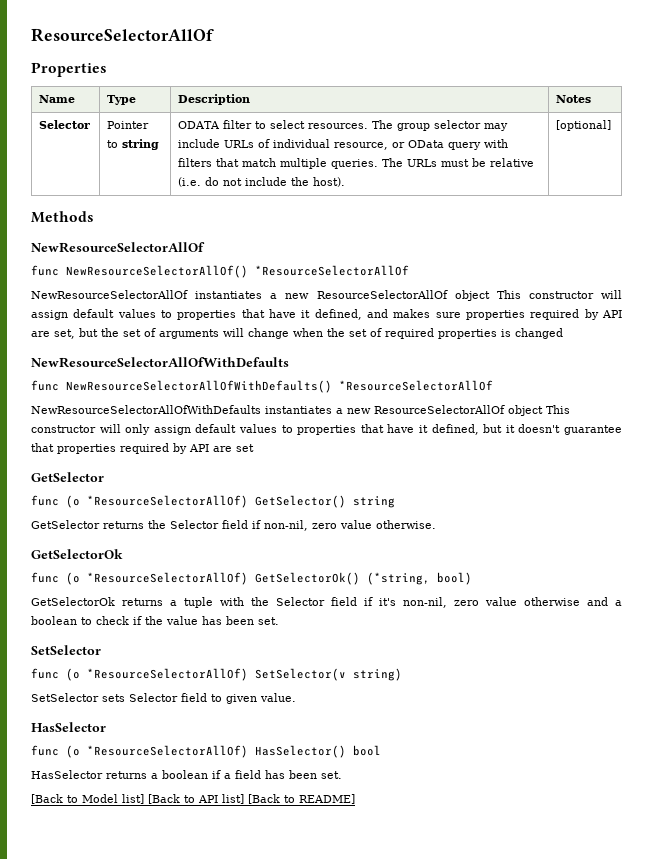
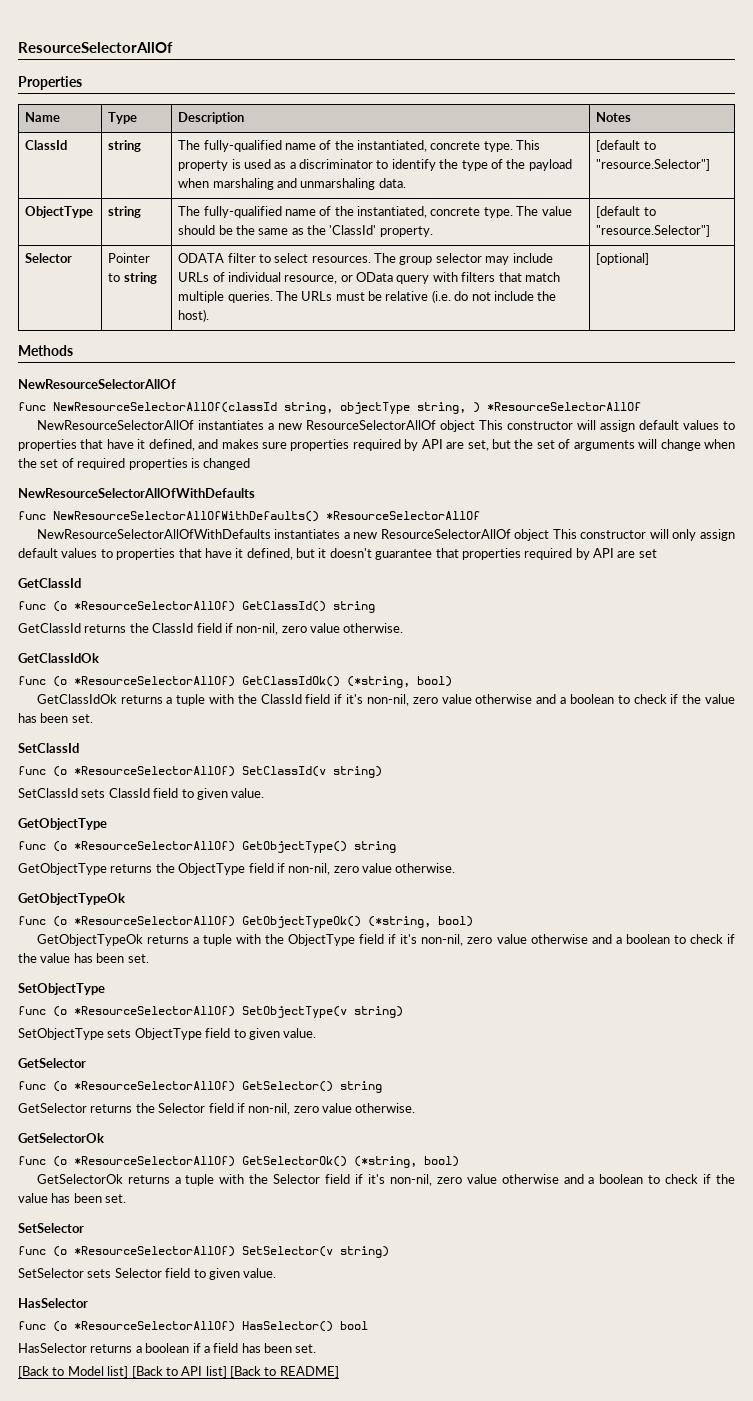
+ ClassId | string | The fully-qualified name of the instantiated, concrete type. This property is used as a discriminator to identify the type of the payload when marshaling and unmarshaling data. | [default to "resource.Selector"]
+ ObjectType | string | The fully-qualified name of the instantiated, concrete type. The value should be the same as the 'ClassId' property. | [default to "resource.Selector"]
- func NewResourceSelectorAllOf() *ResourceSelectorAllOf
+ func NewResourceSelectorAllOf(classId string, objectType string, ) *ResourceSelectorAllOf
  NewResourceSelectorAllOfWithDefaults instantiates a new ResourceSelectorAllOf object This constructor will only assign default values to properties that have it defined, but it doesn't guarantee that properties required by API are set
+ GetClassId
+ func (o *ResourceSelectorAllOf) GetClassId() string
+ GetClassId returns the ClassId field if non-nil, zero value otherwise.
+ GetClassIdOk
+ func (o *ResourceSelectorAllOf) GetClassIdOk() (*string, bool)
+ GetClassIdOk returns a tuple with the ClassId field if it's non-nil, zero value otherwise and a boolean to check if the value has been set.
+ SetClassId
+ func (o *ResourceSelectorAllOf) SetClassId(v string)
+ SetClassId sets ClassId field to given value.
+ GetObjectType
+ func (o *ResourceSelectorAllOf) GetObjectType() string
+ GetObjectType returns the ObjectType field if non-nil, zero value otherwise.
+ GetObjectTypeOk
+ func (o *ResourceSelectorAllOf) GetObjectTypeOk() (*string, bool)
+ GetObjectTypeOk returns a tuple with the ObjectType field if it's non-nil, zero value otherwise and a boolean to check if the value has been set.
+ SetObjectType
+ func (o *ResourceSelectorAllOf) SetObjectType(v string)
+ SetObjectType sets ObjectType field to given value.

